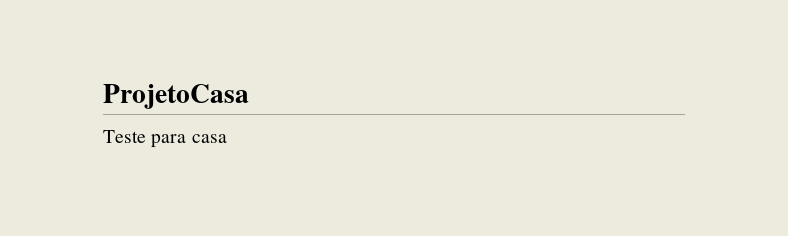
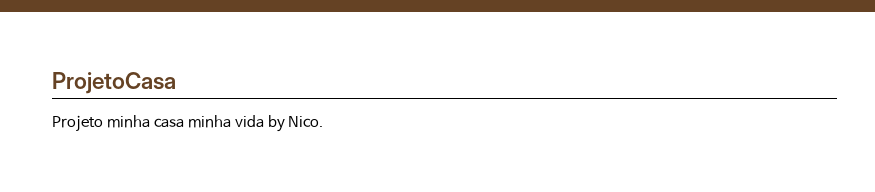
- Teste para casa
+ Projeto minha casa minha vida by Nico.

